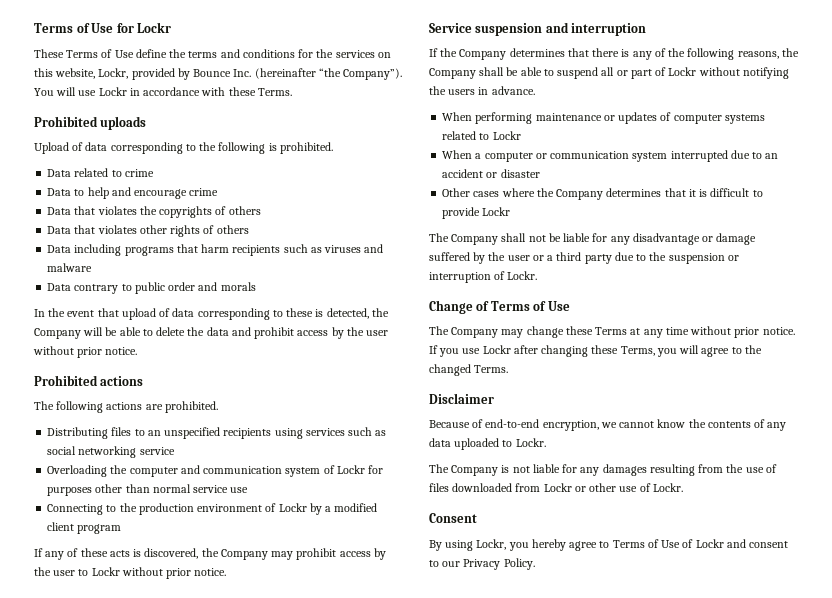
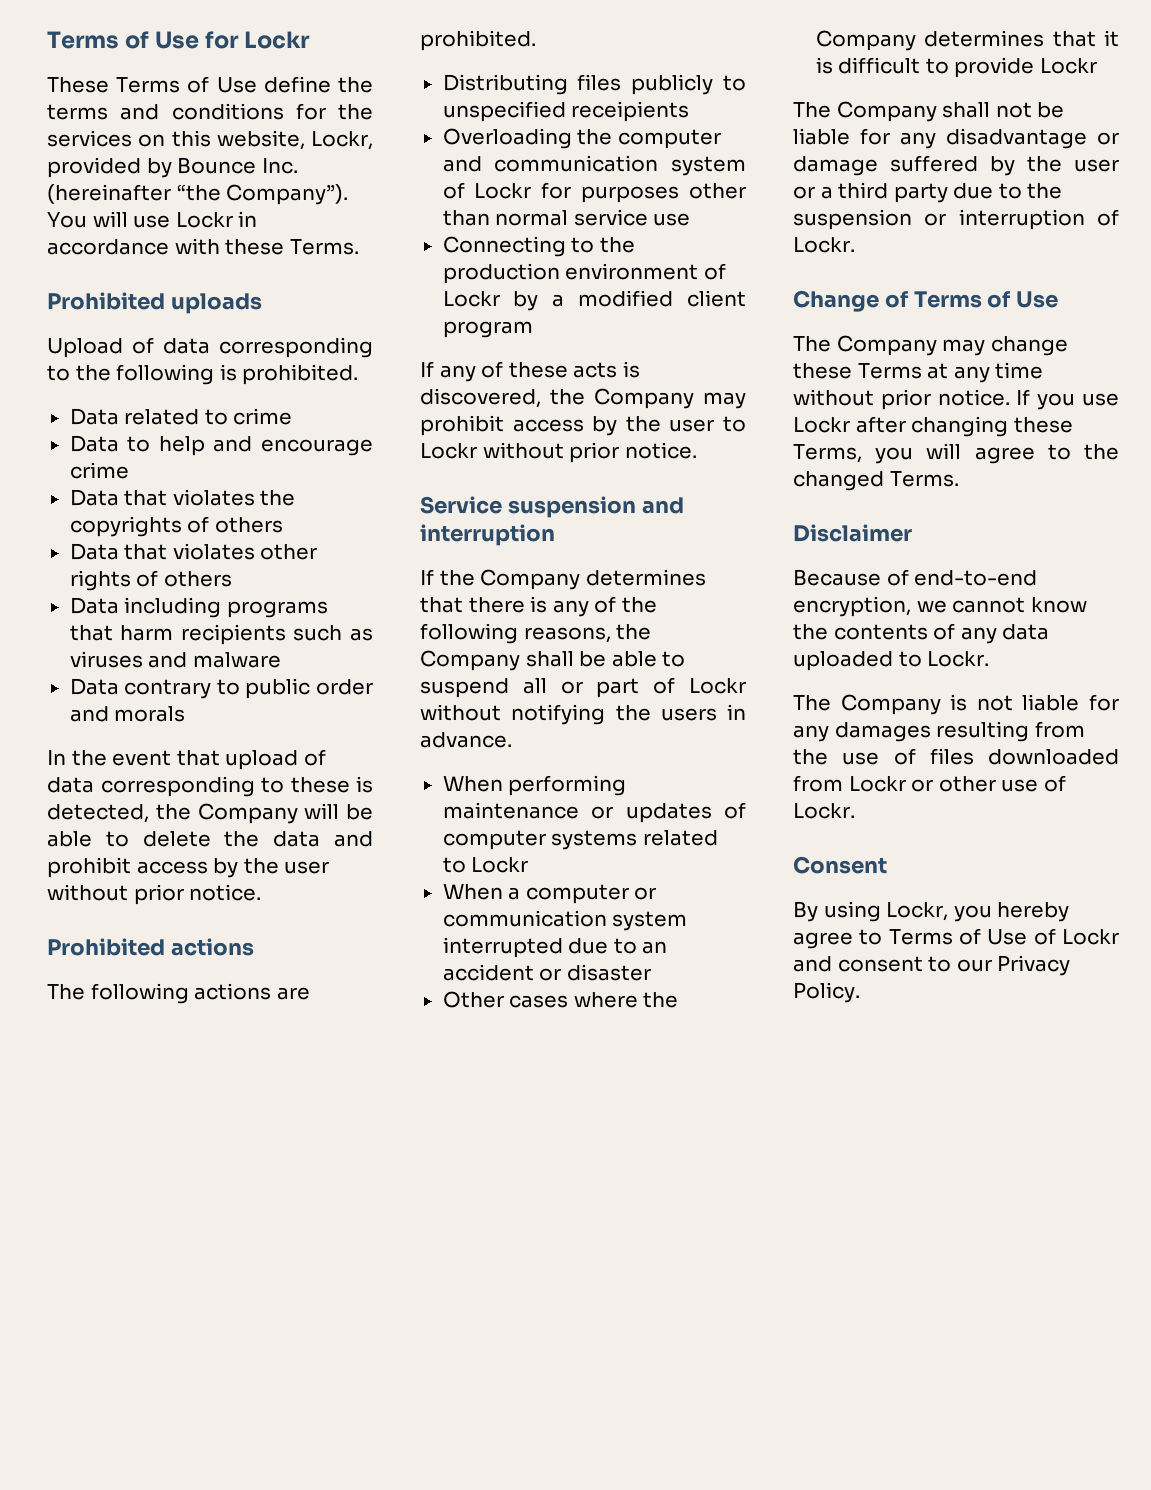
- Distributing files to an unspecified recipients using services such as social networking service
+ Distributing files publicly to unspecified receipients

